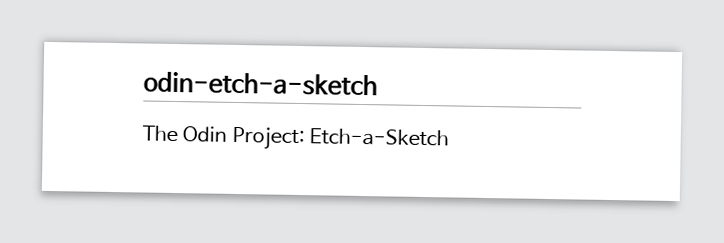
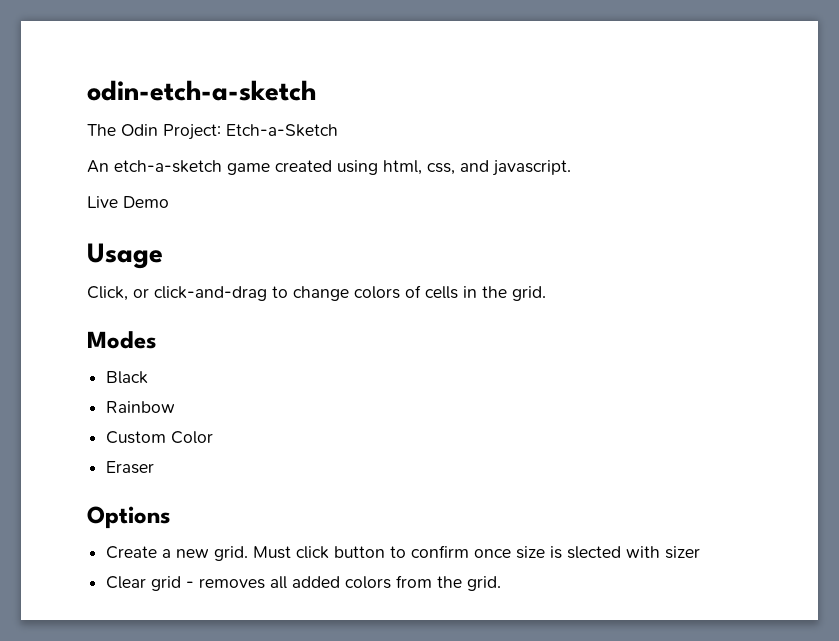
+ An etch-a-sketch game created using html, css, and javascript.
+ Live Demo
+ Usage
+ Click, or click-and-drag to change colors of cells in the grid.
+ Modes
+ Black
+ Rainbow
+ Custom Color
+ Eraser
+ Options
+ Create a new grid. Must click button to confirm once size is slected with sizer
+ Clear grid - removes all added colors from the grid.

